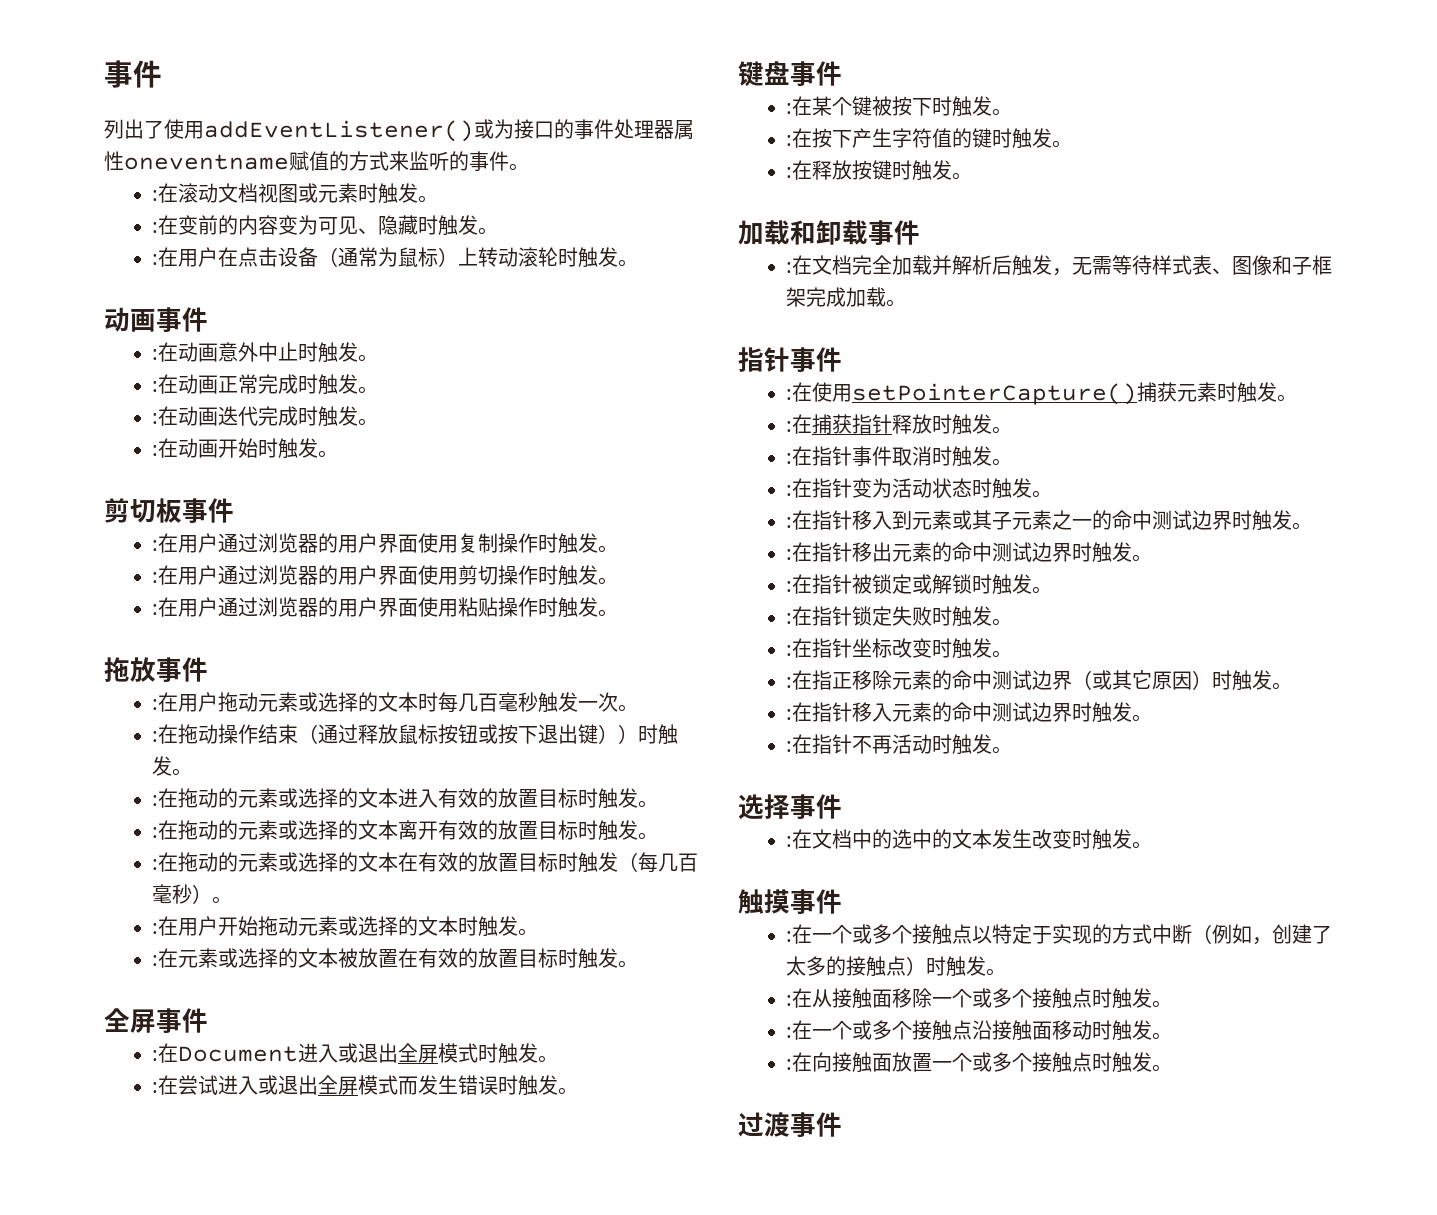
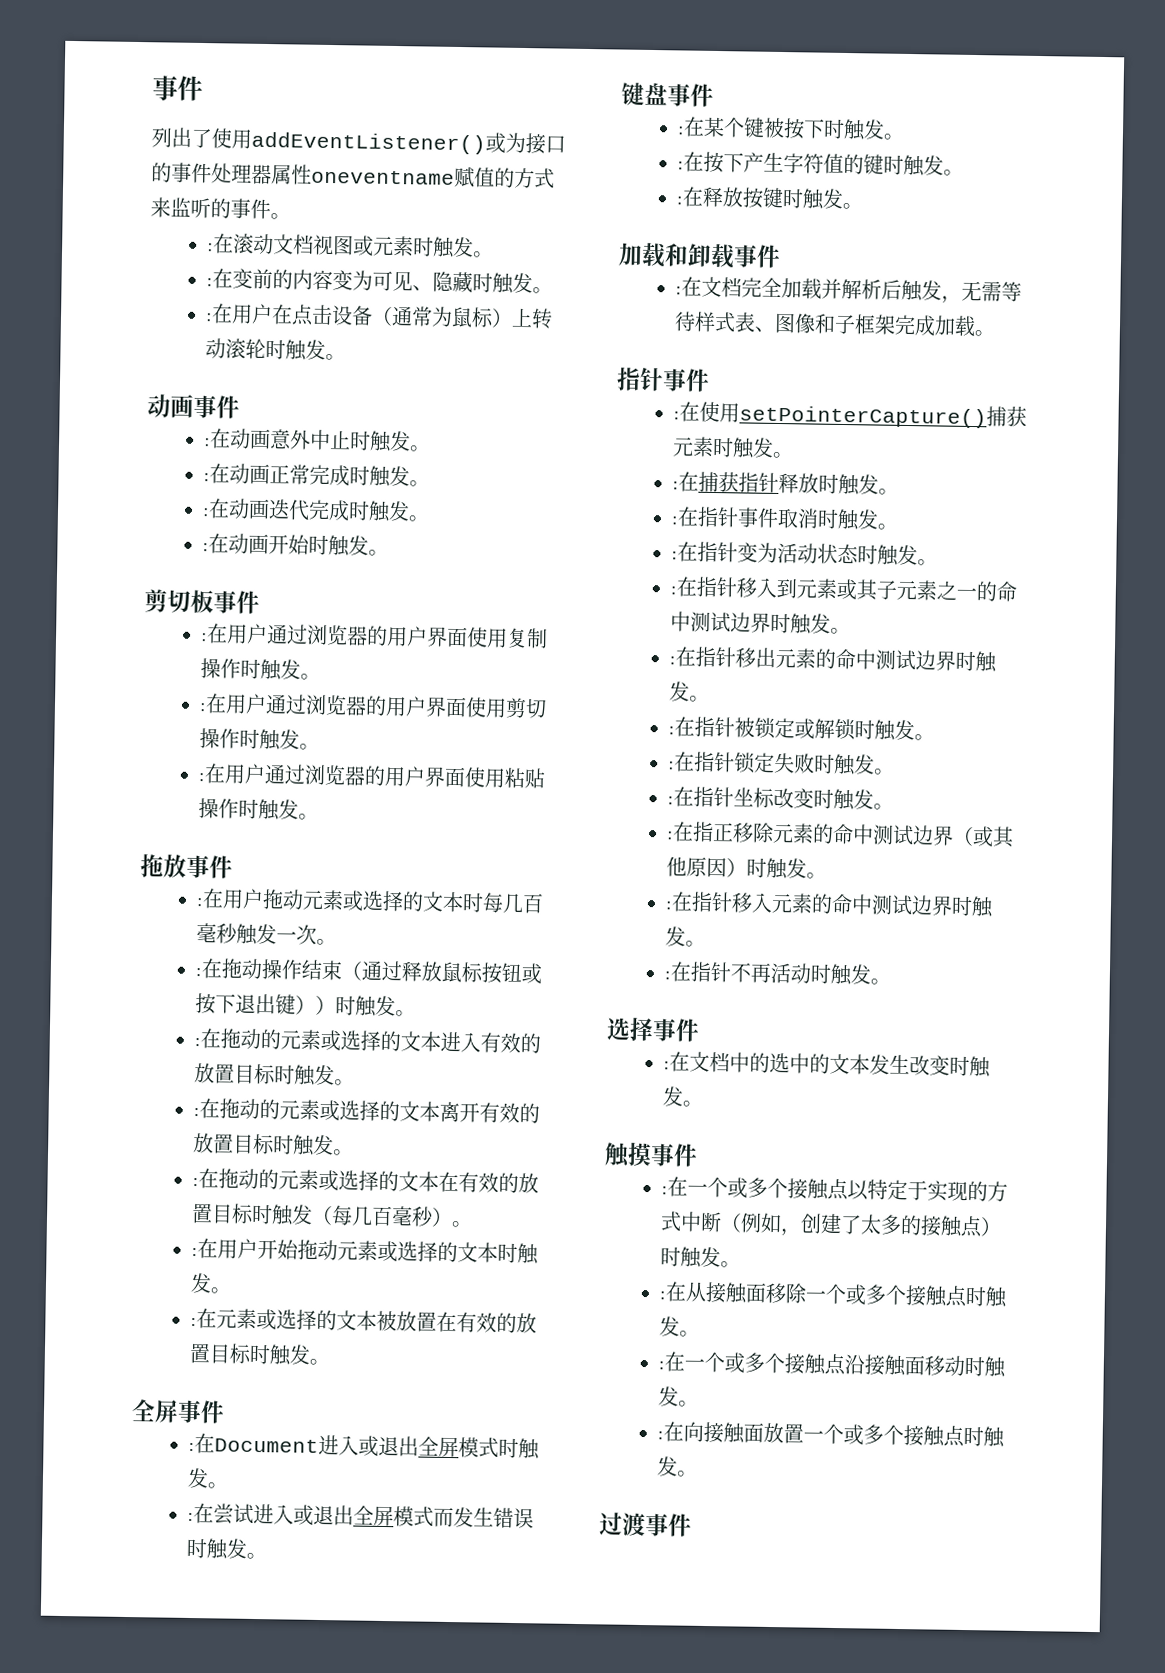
- :在指正移除元素的命中测试边界（或其它原因）时触发。
+ :在指正移除元素的命中测试边界（或其他原因）时触发。

